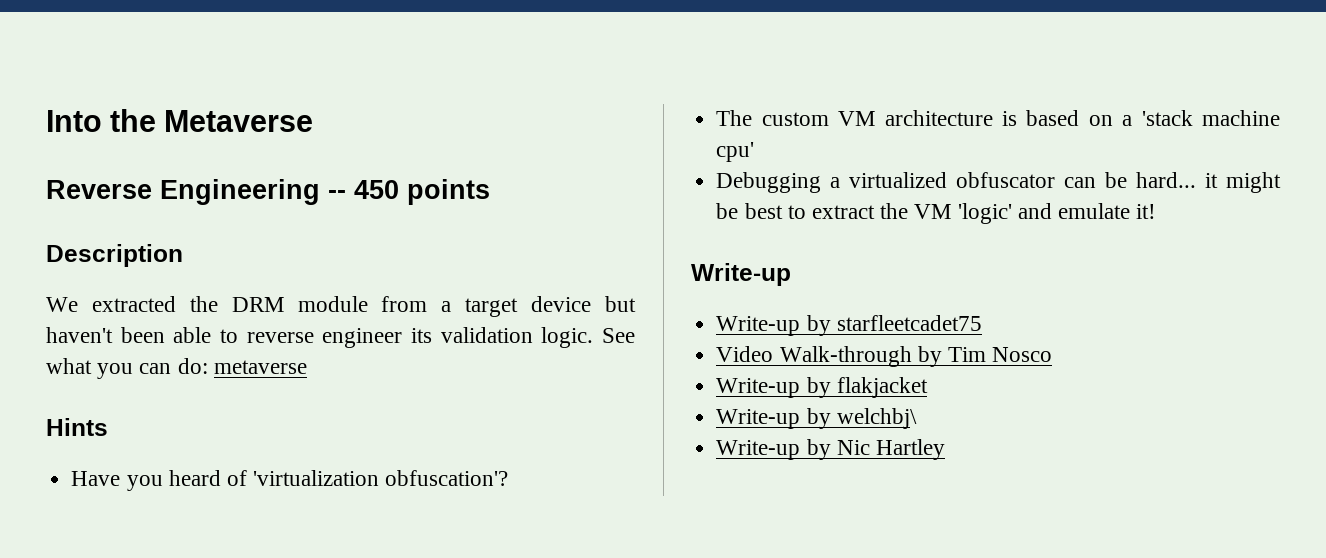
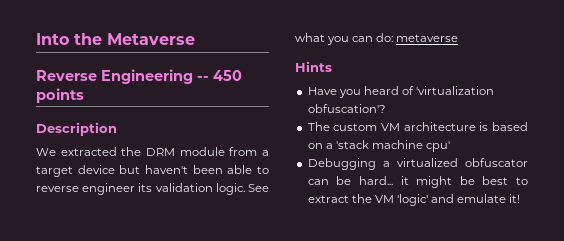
  Debugging a virtualized obfuscator can be hard... it might be best to extract the VM 'logic' and emulate it!
- Write-up
- Write-up by starfleetcadet75
- Video Walk-through by Tim Nosco
- Write-up by flakjacket
- Write-up by welchbj\
- Write-up by Nic Hartley

